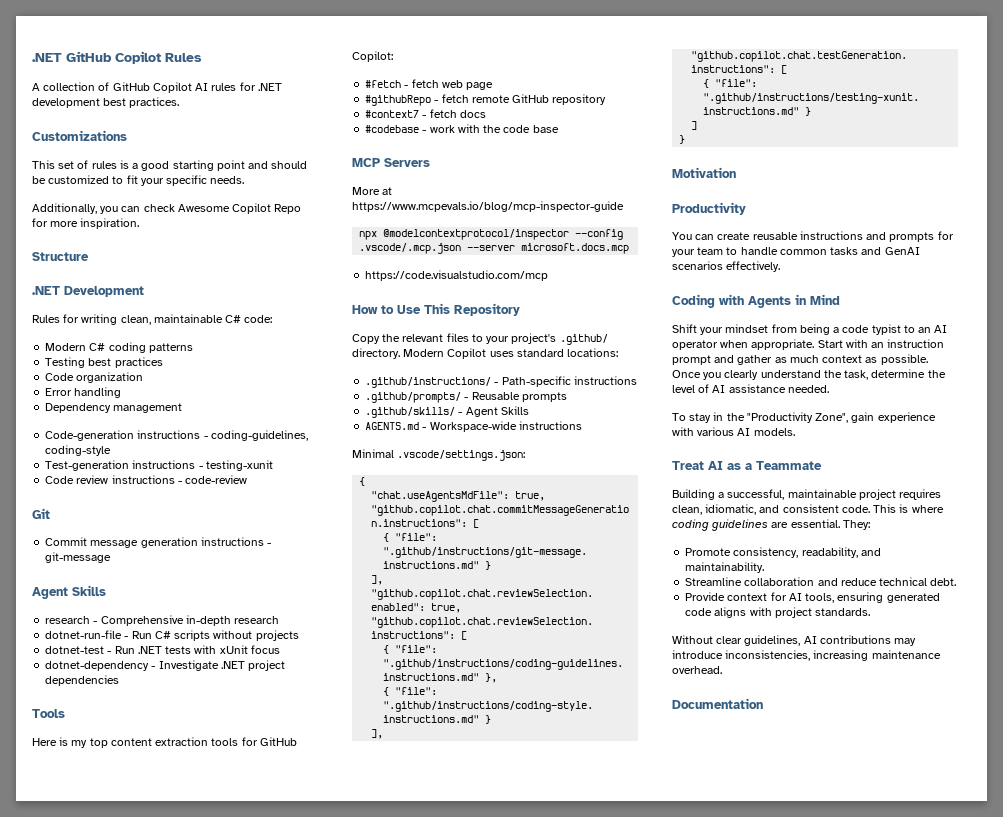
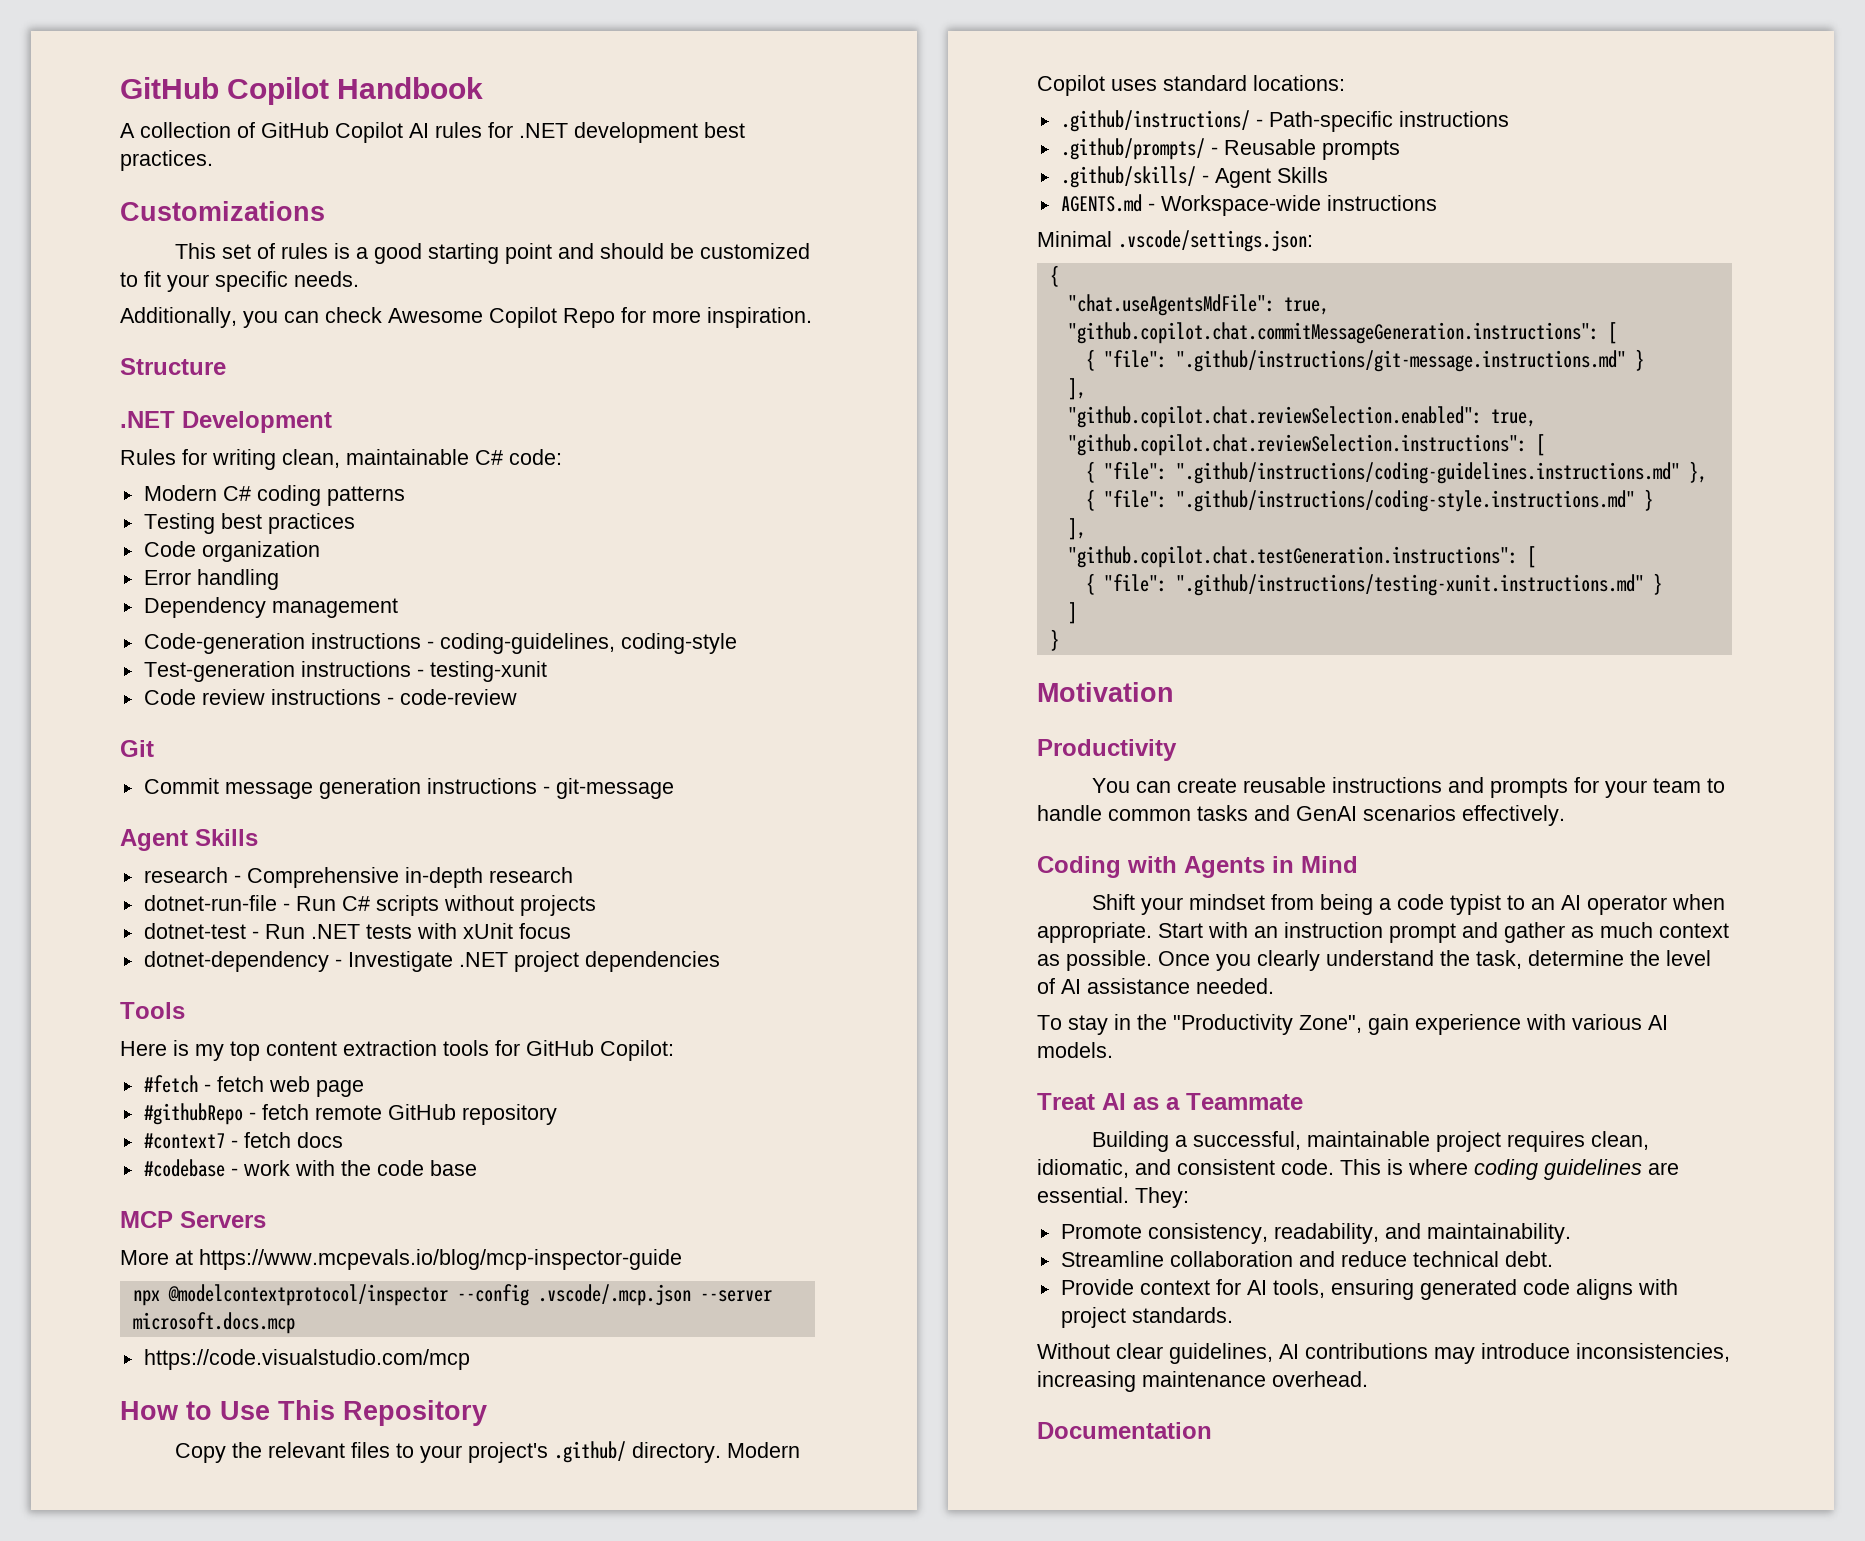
- .NET GitHub Copilot Rules
+ GitHub Copilot Handbook

